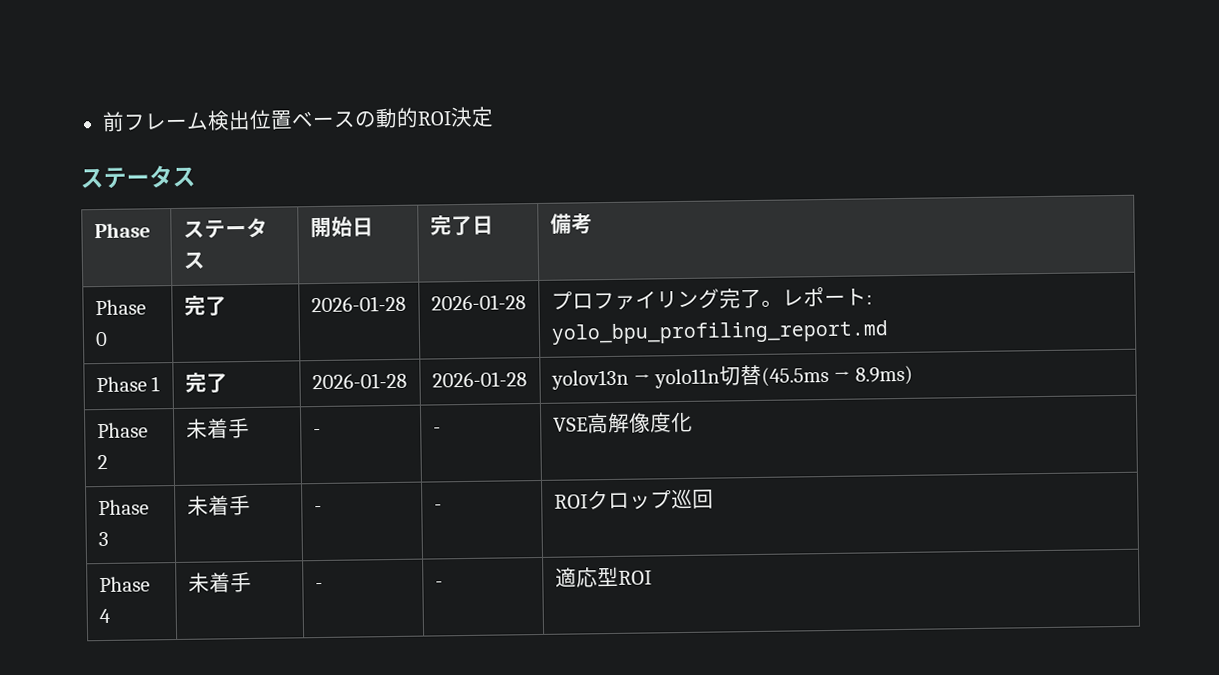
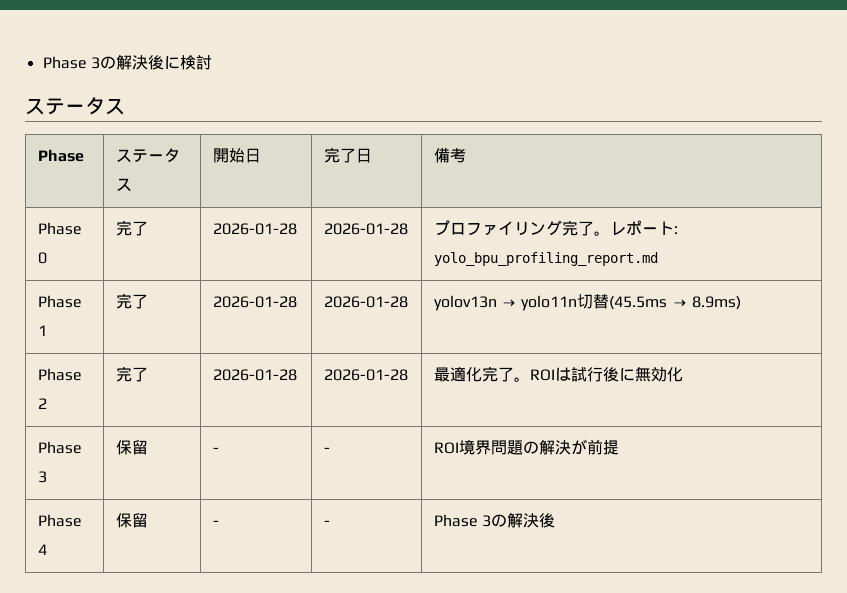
- 前フレーム検出位置ベースの動的ROI決定
+ Phase 3の解決後に検討
- Phase 2 | 未着手 | - | - | VSE高解像度化
+ Phase 2 | 完了 | 2026-01-28 | 2026-01-28 | 最適化完了。ROIは試行後に無効化
- Phase 3 | 未着手 | - | - | ROIクロップ巡回
+ Phase 3 | 保留 | - | - | ROI境界問題の解決が前提
- Phase 4 | 未着手 | - | - | 適応型ROI
+ Phase 4 | 保留 | - | - | Phase 3の解決後

